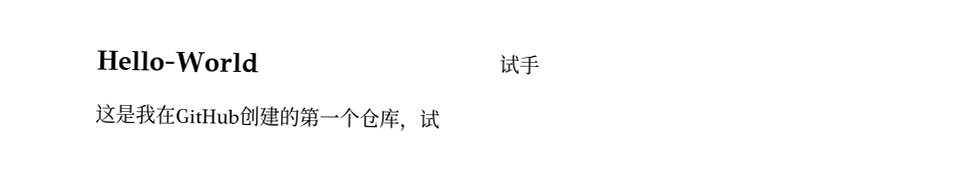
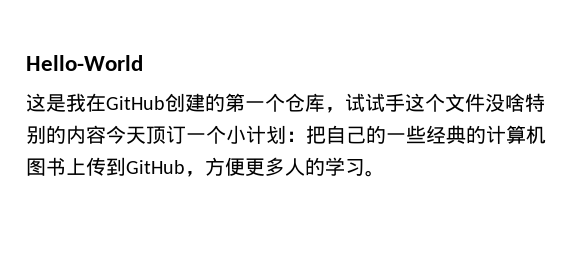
- 这是我在GitHub创建的第一个仓库，试试手
+ 这是我在GitHub创建的第一个仓库，试试手这个文件没啥特别的内容今天顶订一个小计划：把自己的一些经典的计算机图书上传到GitHub，方便更多人的学习。

